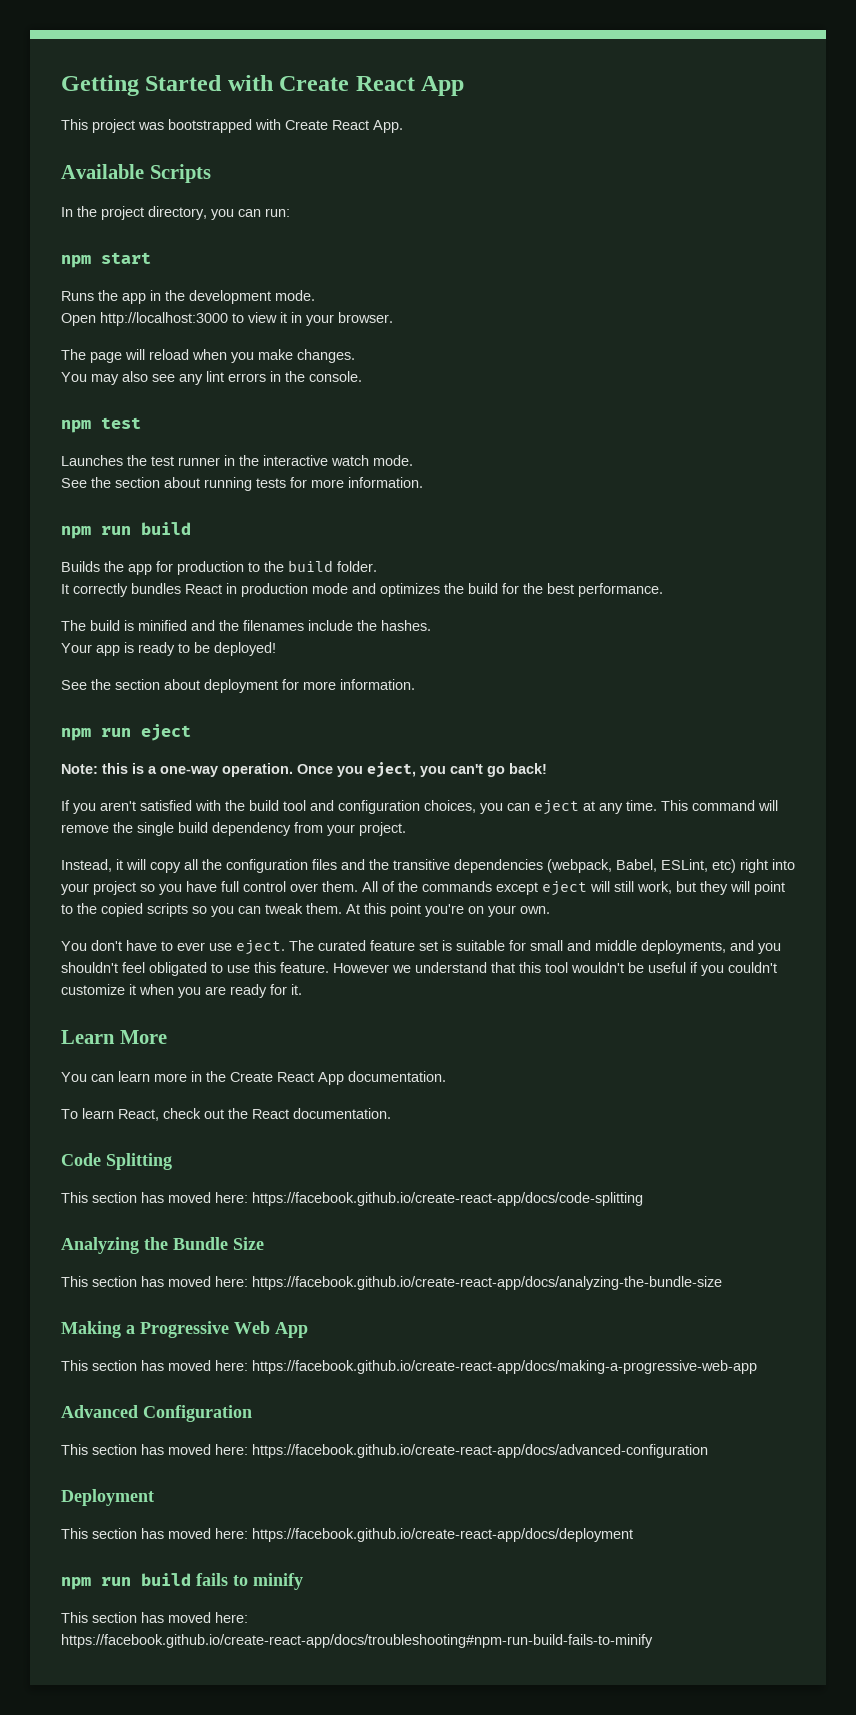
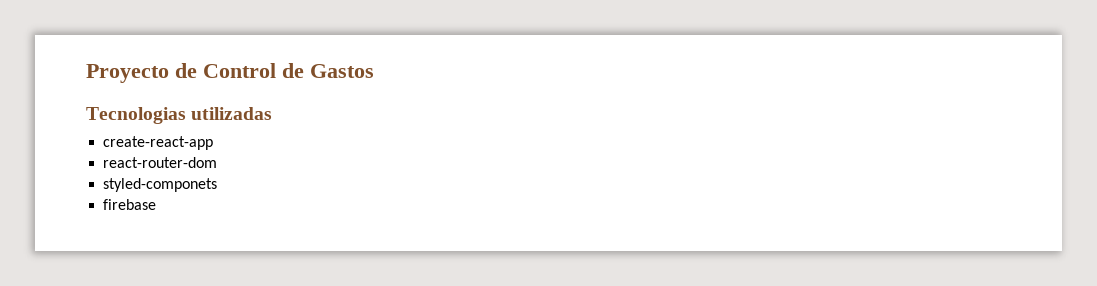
- Getting Started with Create React App
- This project was bootstrapped with Create React App.
- Available Scripts
- In the project directory, you can run:
- npm start
- Runs the app in the development mode.
- Open http://localhost:3000 to view it in your browser.
- The page will reload when you make changes.
- You may also see any lint errors in the console.
- npm test
- Launches the test runner in the interactive watch mode.
- See the section about running tests for more information.
- npm run build
- Builds the app for production to the build folder.
- It correctly bundles React in production mode and optimizes the build for the best performance.
- The build is minified and the filenames include the hashes.
- Your app is ready to be deployed!
- See the section about deployment for more information.
- npm run eject
- Note: this is a one-way operation. Once you eject, you can't go back!
- If you aren't satisfied with the build tool and configuration choices, you can eject at any time. This command will remove the single build dependency from your project.
- Instead, it will copy all the configuration files and the transitive dependencies (webpack, Babel, ESLint, etc) right into your project so you have full control over them. All of the commands except eject will still work, but they will point to the copied scripts so you can tweak them. At this point you're on your own.
- You don't have to ever use eject. The curated feature set is suitable for small and middle deployments, and you shouldn't feel obligated to use this feature. However we understand that this tool wouldn't be useful if you couldn't customize it when you are ready for it.
- Learn More
- You can learn more in the Create React App documentation.
- To learn React, check out the React documentation.
- Code Splitting
- This section has moved here: https://facebook.github.io/create-react-app/docs/code-splitting
- Analyzing the Bundle Size
- This section has moved here: https://facebook.github.io/create-react-app/docs/analyzing-the-bundle-size
- Making a Progressive Web App
- This section has moved here: https://facebook.github.io/create-react-app/docs/making-a-progressive-web-app
- Advanced Configuration
- This section has moved here: https://facebook.github.io/create-react-app/docs/advanced-configuration
- Deployment
- This section has moved here: https://facebook.github.io/create-react-app/docs/deployment
- npm run build fails to minify
- This section has moved here: https://facebook.github.io/create-react-app/docs/troubleshooting#npm-run-build-fails-to-minify
+ Proyecto de Control de Gastos
+ Tecnologias utilizadas
+ create-react-app
+ react-router-dom
+ styled-componets
+ firebase

